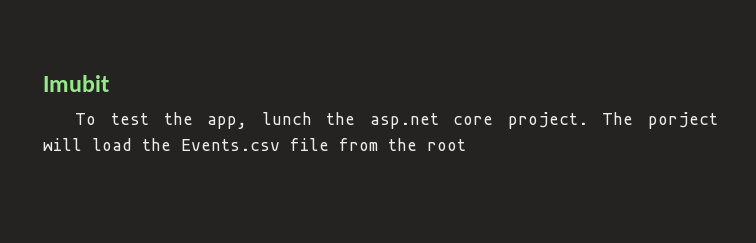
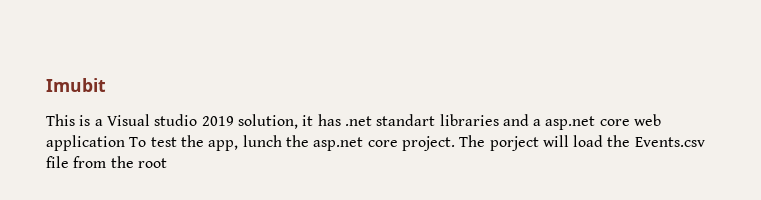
- To test the app, lunch the asp.net core project.
+ This is a Visual studio 2019 solution, it has .net standart libraries and a asp.net core web application To test the app, lunch the asp.net core project.

